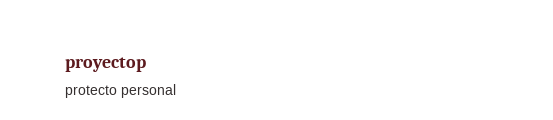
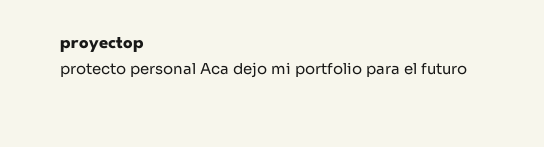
- protecto personal
+ protecto personal Aca dejo mi portfolio para el futuro

